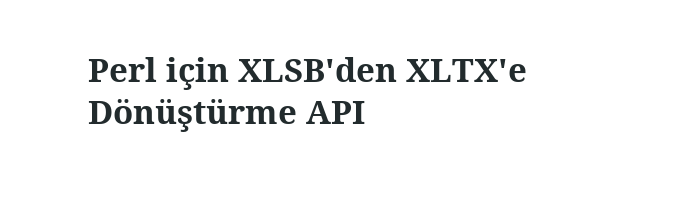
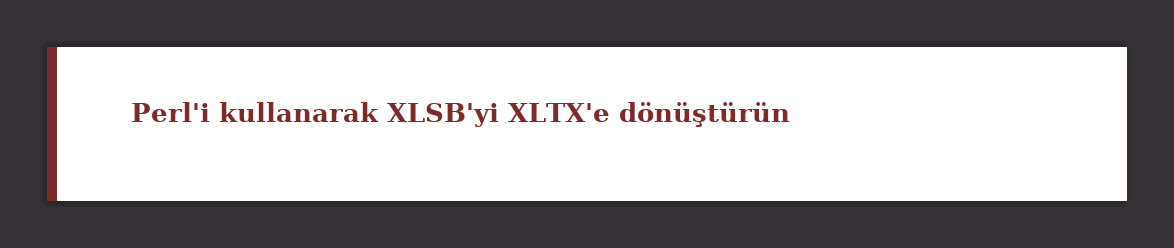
- Perl için XLSB'den XLTX'e Dönüştürme API
+ Perl'i kullanarak XLSB'yi XLTX'e dönüştürün

